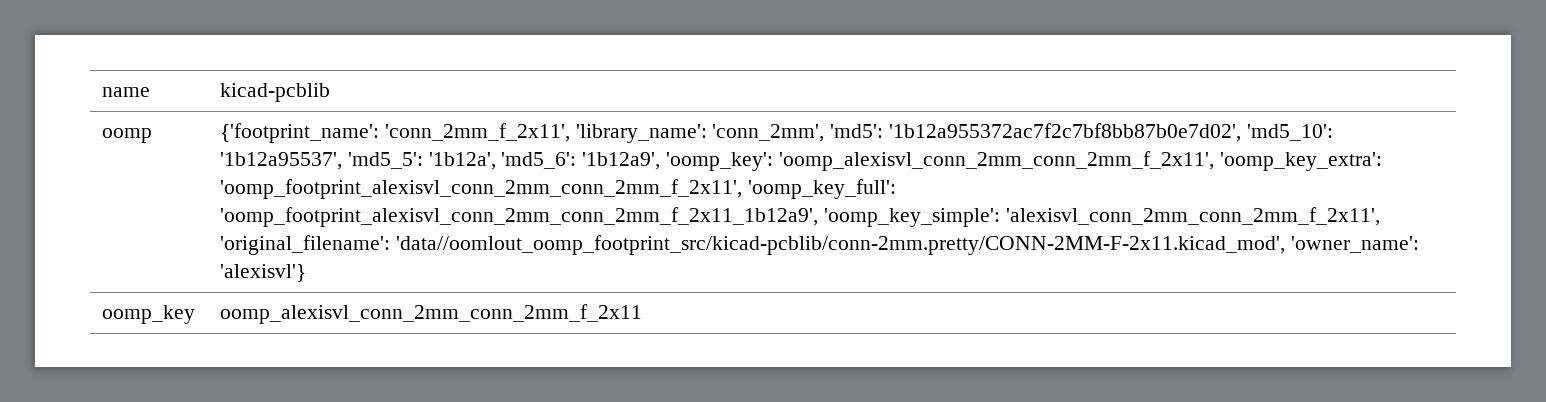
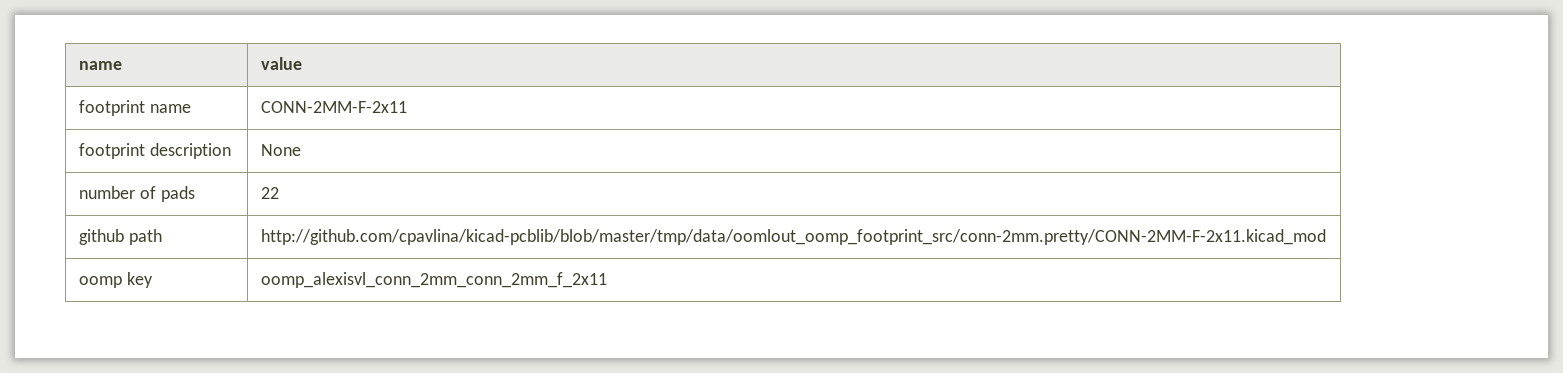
- name | kicad-pcblib
- oomp | {'footprint_name': 'conn_2mm_f_2x11', 'library_name': 'conn_2mm', 'md5': '1b12a955372ac7f2c7bf8bb87b0e7d02', 'md5_10': '1b12a95537', 'md5_5': '1b12a', 'md5_6': '1b12a9', 'oomp_key': 'oomp_alexisvl_conn_2mm_conn_2mm_f_2x11', 'oomp_key_extra': 'oomp_footprint_alexisvl_conn_2mm_conn_2mm_f_2x11', 'oomp_key_full': 'oomp_footprint_alexisvl_conn_2mm_conn_2mm_f_2x11_1b12a9', 'oomp_key_simple': 'alexisvl_conn_2mm_conn_2mm_f_2x11', 'original_filename': 'data//oomlout_oomp_footprint_src/kicad-pcblib/conn-2mm.pretty/CONN-2MM-F-2x11.kicad_mod', 'owner_name': 'alexisvl'}
- oomp_key | oomp_alexisvl_conn_2mm_conn_2mm_f_2x11
+ name | value
+ footprint name | CONN-2MM-F-2x11
+ footprint description | None
+ number of pads | 22
+ github path | http://github.com/cpavlina/kicad-pcblib/blob/master/tmp/data/oomlout_oomp_footprint_src/conn-2mm.pretty/CONN-2MM-F-2x11.kicad_mod
+ oomp key | oomp_alexisvl_conn_2mm_conn_2mm_f_2x11

